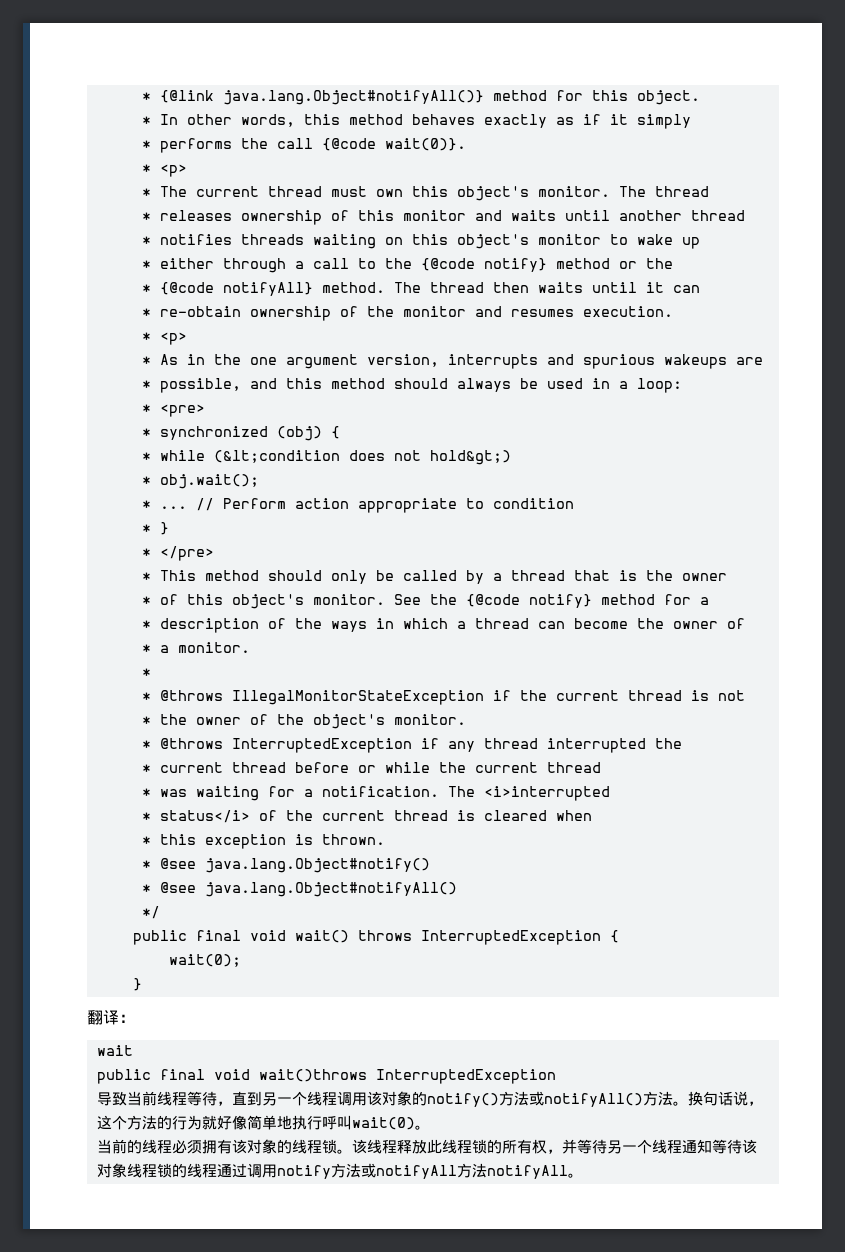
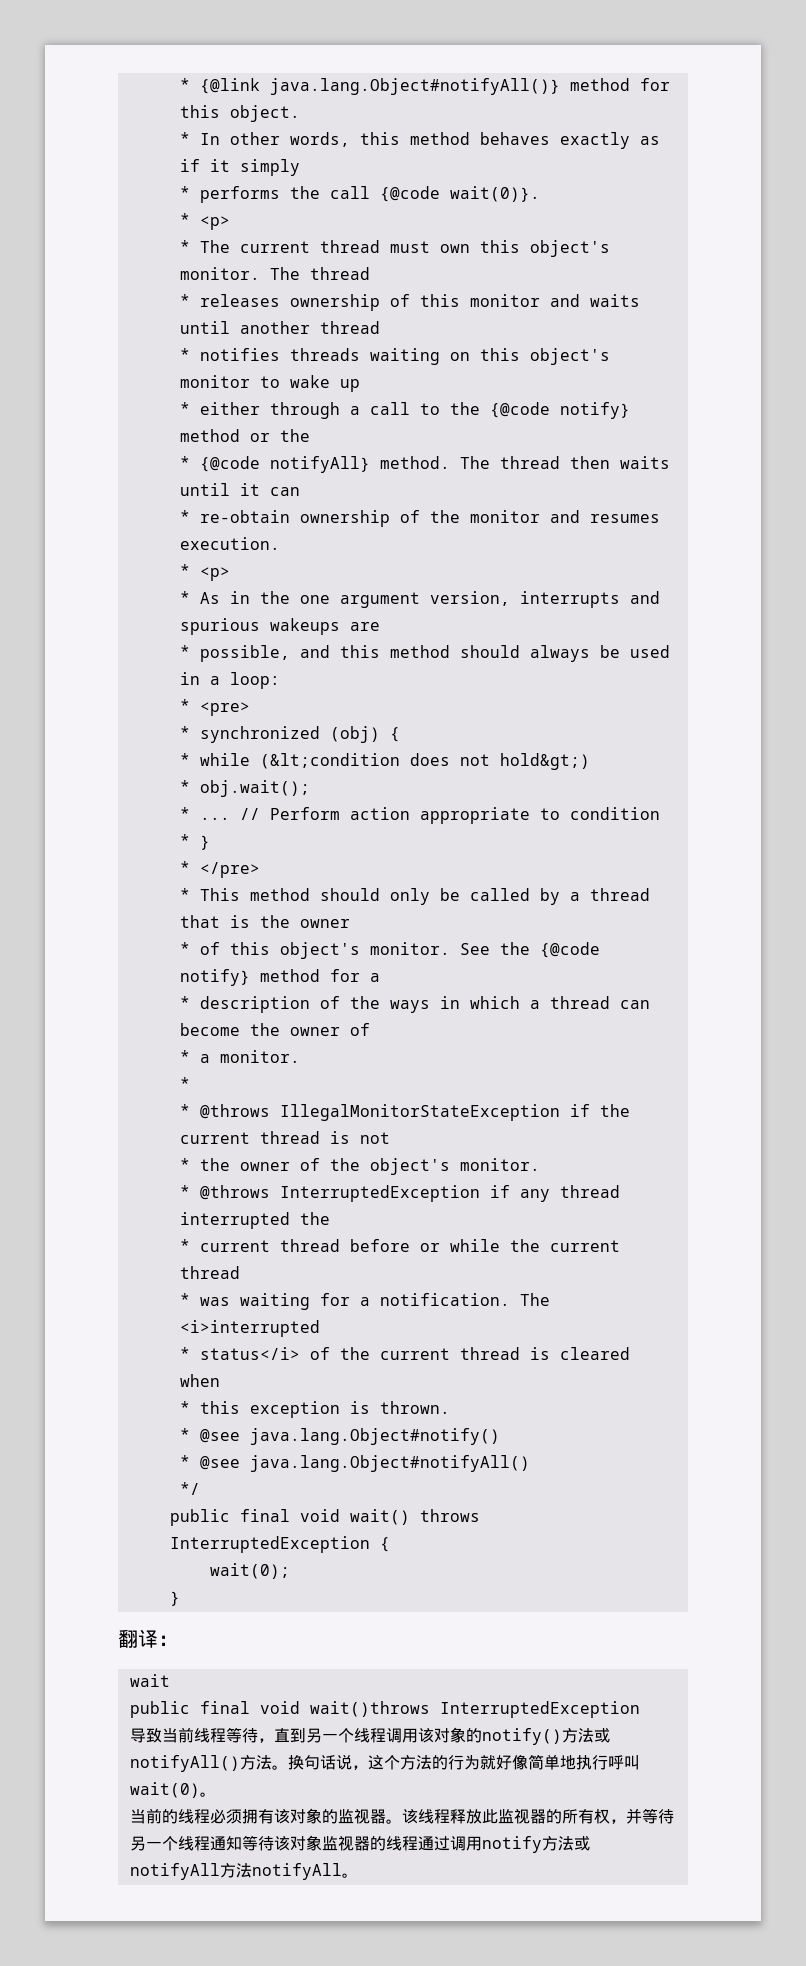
- 当前的线程必须拥有该对象的线程锁。
+ 当前的线程必须拥有该对象的监视器。
- 该线程释放此线程锁的所有权，并等待另一个线程通知等待该对象线程锁的线程通过调用notify方法或notifyAll方法notifyAll。
+ 该线程释放此监视器的所有权，并等待另一个线程通知等待该对象监视器的线程通过调用notify方法或notifyAll方法notifyAll。

